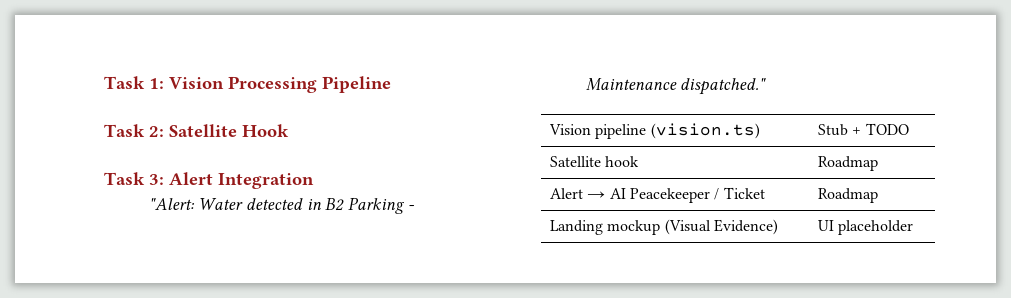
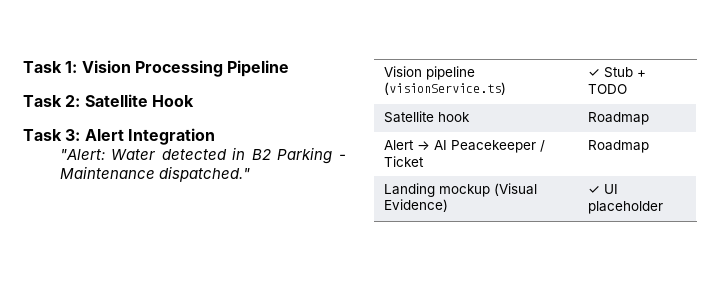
- Vision pipeline (vision.ts) | Stub + TODO
+ Vision pipeline (visionService.ts) | ✓ Stub + TODO
- Landing mockup (Visual Evidence) | UI placeholder
+ Landing mockup (Visual Evidence) | ✓ UI placeholder

